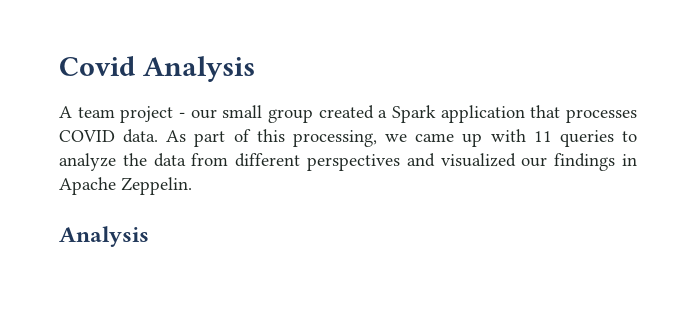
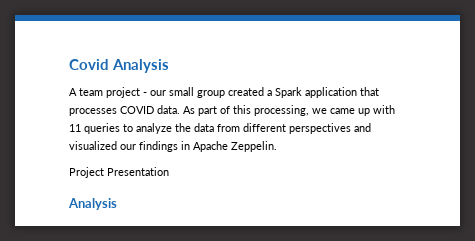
+ Project Presentation

